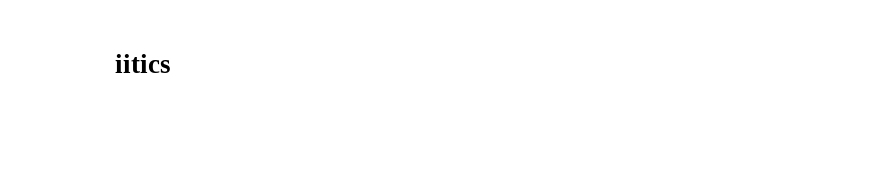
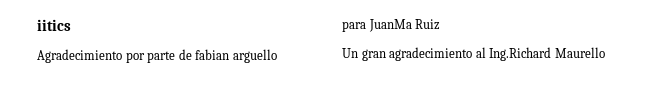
+ Agradecimiento por parte de fabian arguello para JuanMa Ruiz
+ Un gran agradecimiento al Ing.Richard Maurello

